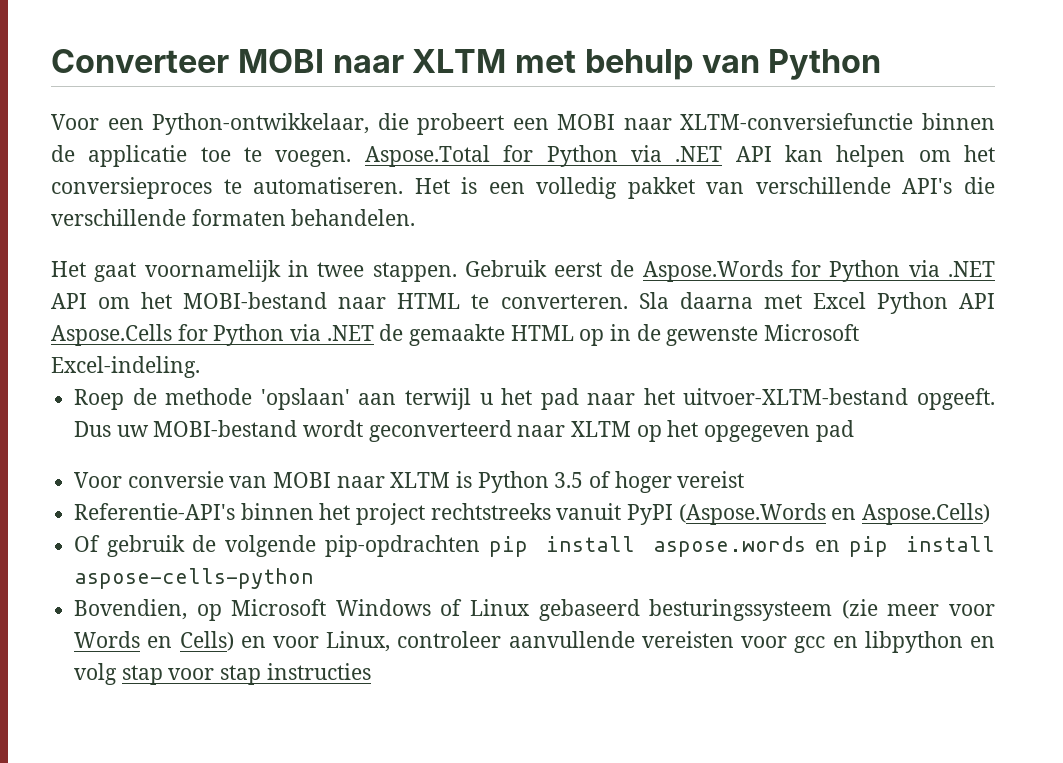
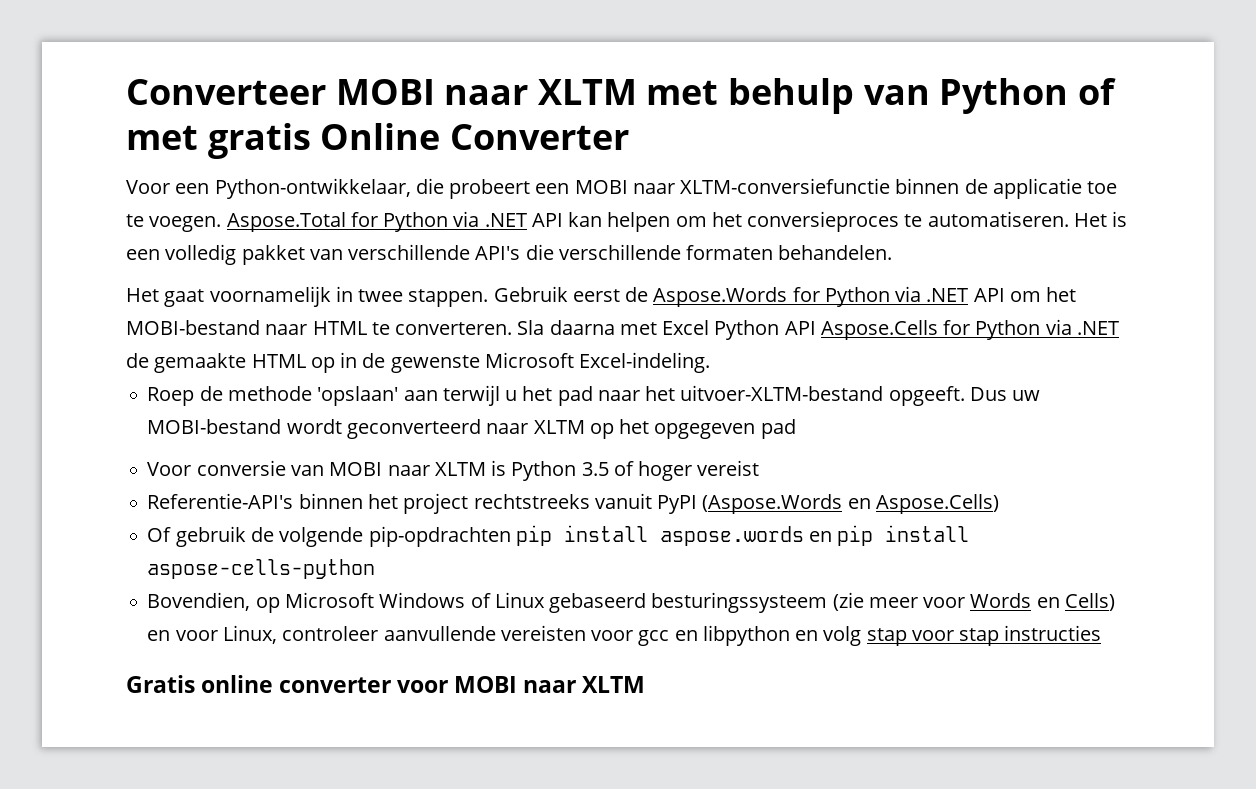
- Converteer MOBI naar XLTM met behulp van Python
+ Converteer MOBI naar XLTM met behulp van Python of met gratis Online Converter
+ Gratis online converter voor MOBI naar XLTM

